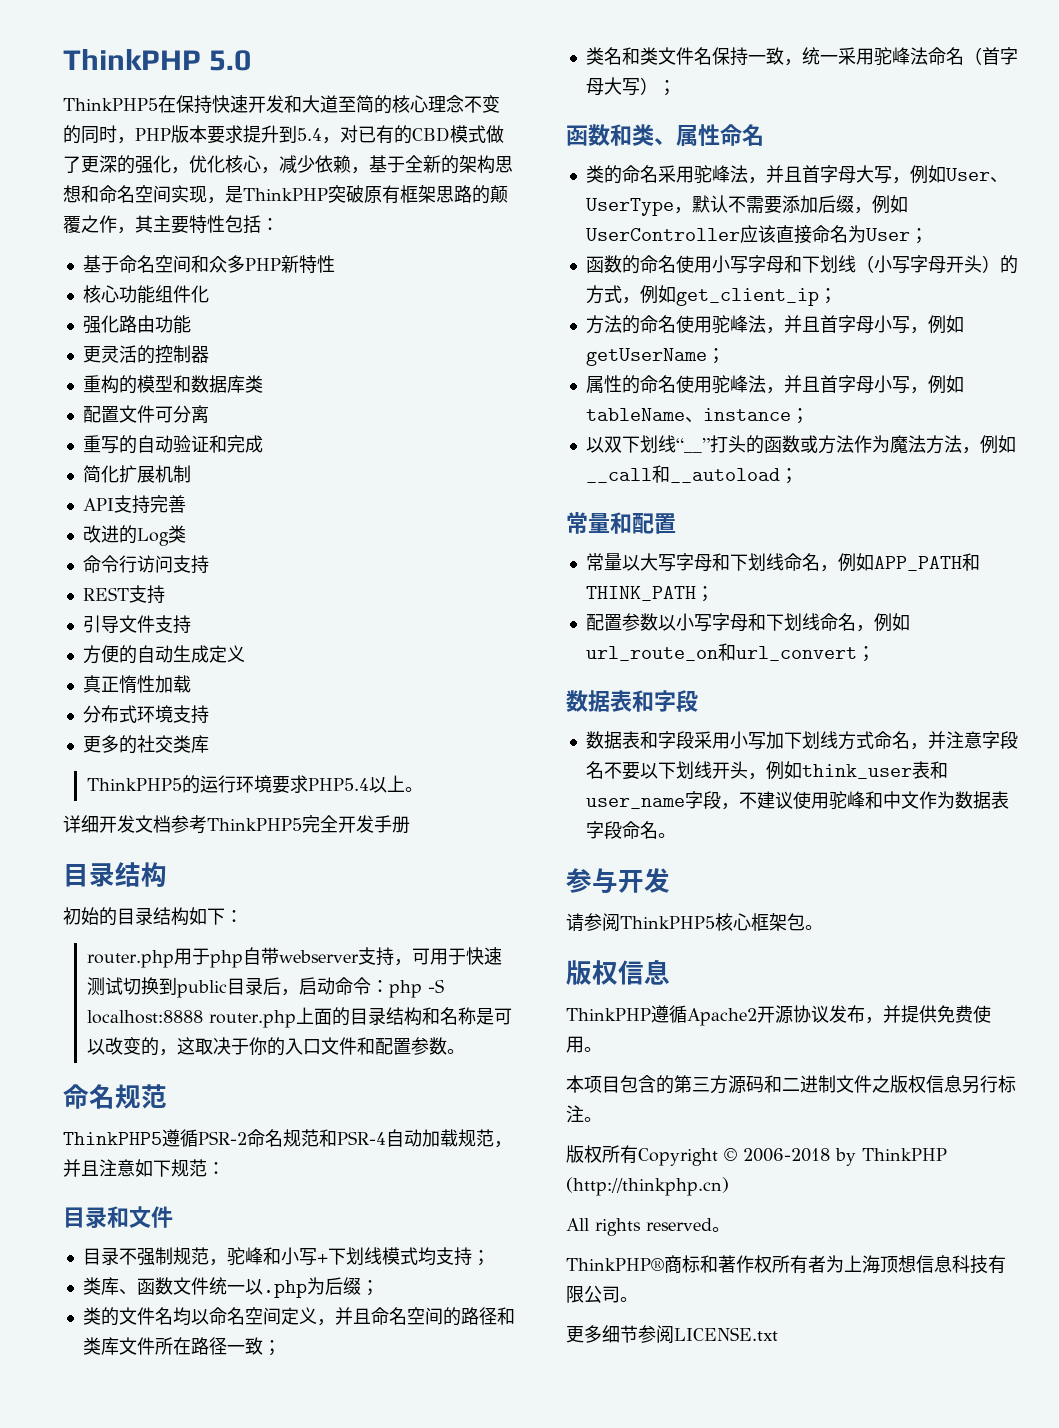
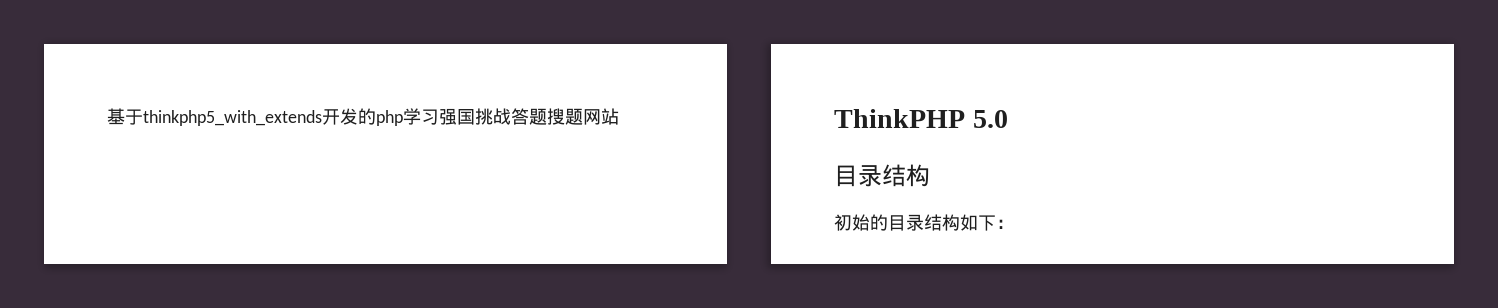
+ 基于thinkphp5_with_extends开发的php学习强国挑战答题搜题网站
  ThinkPHP 5.0
- ThinkPHP5在保持快速开发和大道至简的核心理念不变的同时，PHP版本要求提升到5.4，对已有的CBD模式做了更深的强化，优化核心，减少依赖，基于全新的架构思想和命名空间实现，是ThinkPHP突破原有框架思路的颠覆之作，其主要特性包括：
- 基于命名空间和众多PHP新特性
- 核心功能组件化
- 强化路由功能
- 更灵活的控制器
- 重构的模型和数据库类
- 配置文件可分离
- 重写的自动验证和完成
- 简化扩展机制
- API支持完善
- 改进的Log类
- 命令行访问支持
- REST支持
- 引导文件支持
- 方便的自动生成定义
- 真正惰性加载
- 分布式环境支持
- 更多的社交类库
- ThinkPHP5的运行环境要求PHP5.4以上。
- 详细开发文档参考ThinkPHP5完全开发手册
- router.php用于php自带webserver支持，可用于快速测试切换到public目录后，启动命令：php -S localhost:8888 router.php上面的目录结构和名称是可以改变的，这取决于你的入口文件和配置参数。
- 命名规范
- ThinkPHP5遵循PSR-2命名规范和PSR-4自动加载规范，并且注意如下规范：
- 目录和文件
- 目录不强制规范，驼峰和小写+下划线模式均支持；
- 类库、函数文件统一以.php为后缀；
- 类的文件名均以命名空间定义，并且命名空间的路径和类库文件所在路径一致；
- 类名和类文件名保持一致，统一采用驼峰法命名（首字母大写）；
- 函数和类、属性命名
- 类的命名采用驼峰法，并且首字母大写，例如User、UserType，默认不需要添加后缀，例如UserController应该直接命名为User；
- 函数的命名使用小写字母和下划线（小写字母开头）的方式，例如get_client_ip；
- 方法的命名使用驼峰法，并且首字母小写，例如getUserName；
- 属性的命名使用驼峰法，并且首字母小写，例如tableName、instance；
- 以双下划线“__”打头的函数或方法作为魔法方法，例如__call和__autoload；
- 常量和配置
- 常量以大写字母和下划线命名，例如APP_PATH和THINK_PATH；
- 配置参数以小写字母和下划线命名，例如url_route_on和url_convert；
- 数据表和字段
- 数据表和字段采用小写加下划线方式命名，并注意字段名不要以下划线开头，例如think_user表和user_name字段，不建议使用驼峰和中文作为数据表字段命名。
- 参与开发
- 请参阅ThinkPHP5核心框架包。
- 版权信息
- ThinkPHP遵循Apache2开源协议发布，并提供免费使用。
- 本项目包含的第三方源码和二进制文件之版权信息另行标注。
- 版权所有Copyright © 2006-2018 by ThinkPHP (http://thinkphp.cn)
- All rights reserved。
- ThinkPHP®商标和著作权所有者为上海顶想信息科技有限公司。
- 更多细节参阅LICENSE.txt

